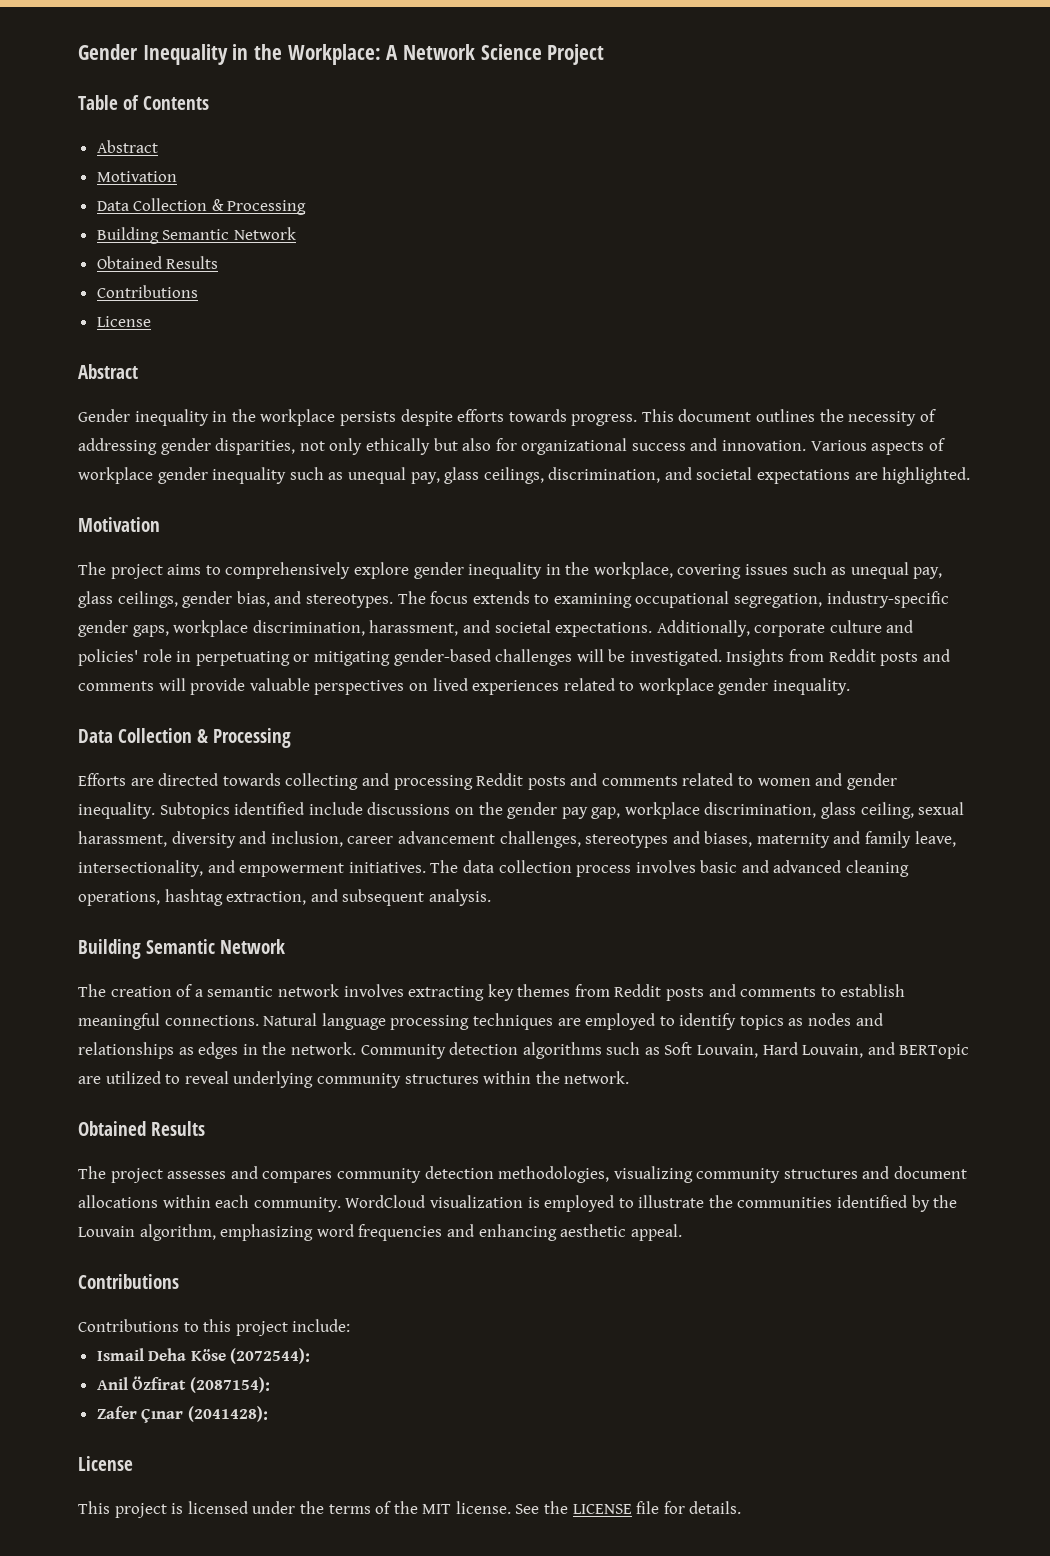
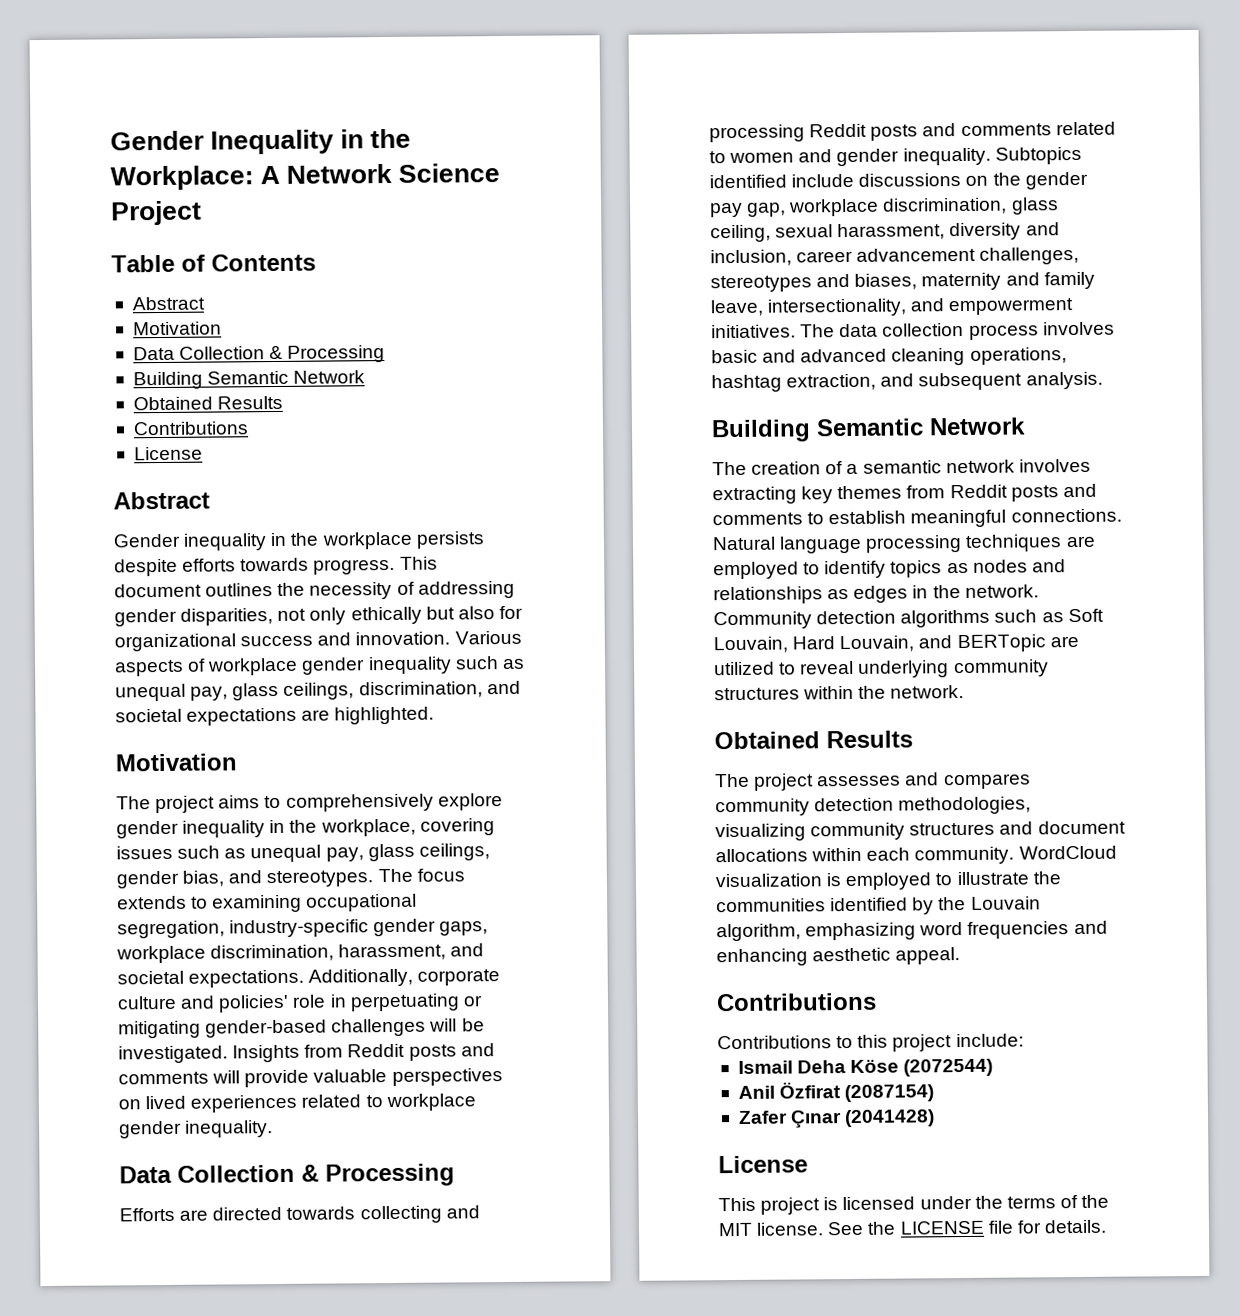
- Ismail Deha Köse (2072544):
+ Ismail Deha Köse (2072544)
- Anil Özfirat (2087154):
+ Anil Özfirat (2087154)
- Zafer Çınar (2041428):
+ Zafer Çınar (2041428)

